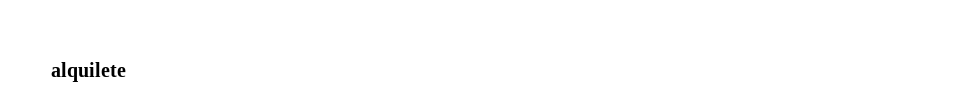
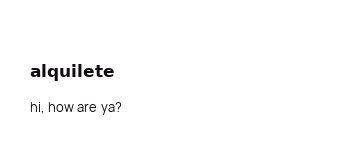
+ hi, how are ya?

